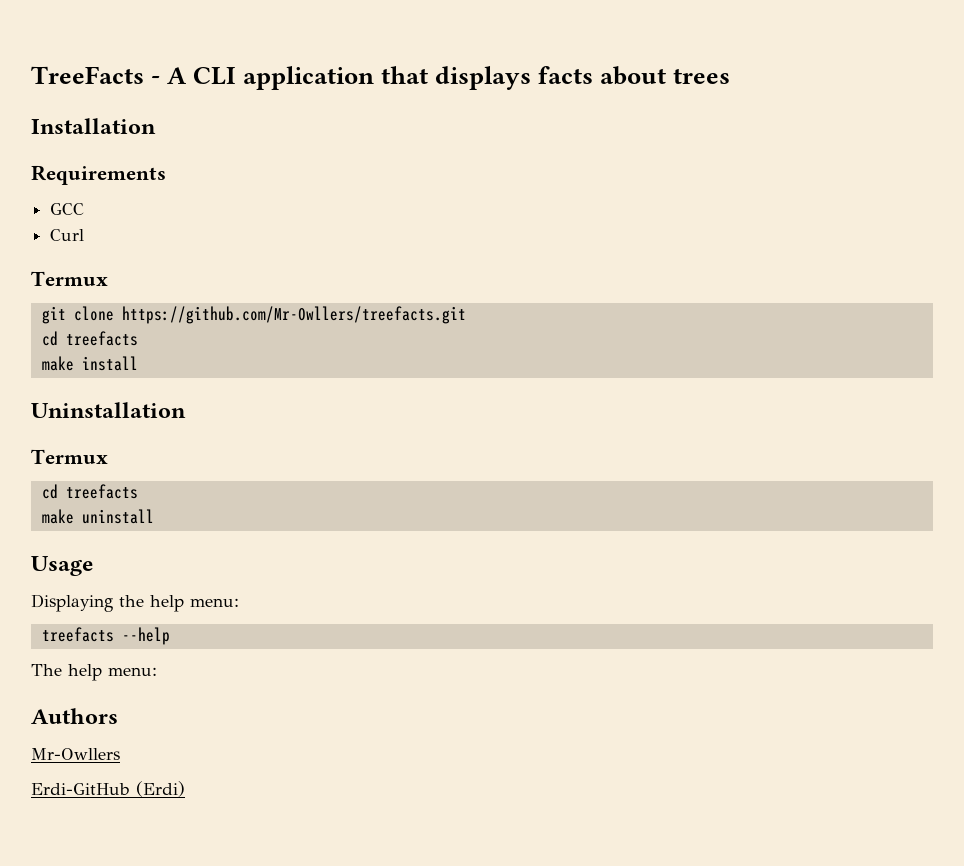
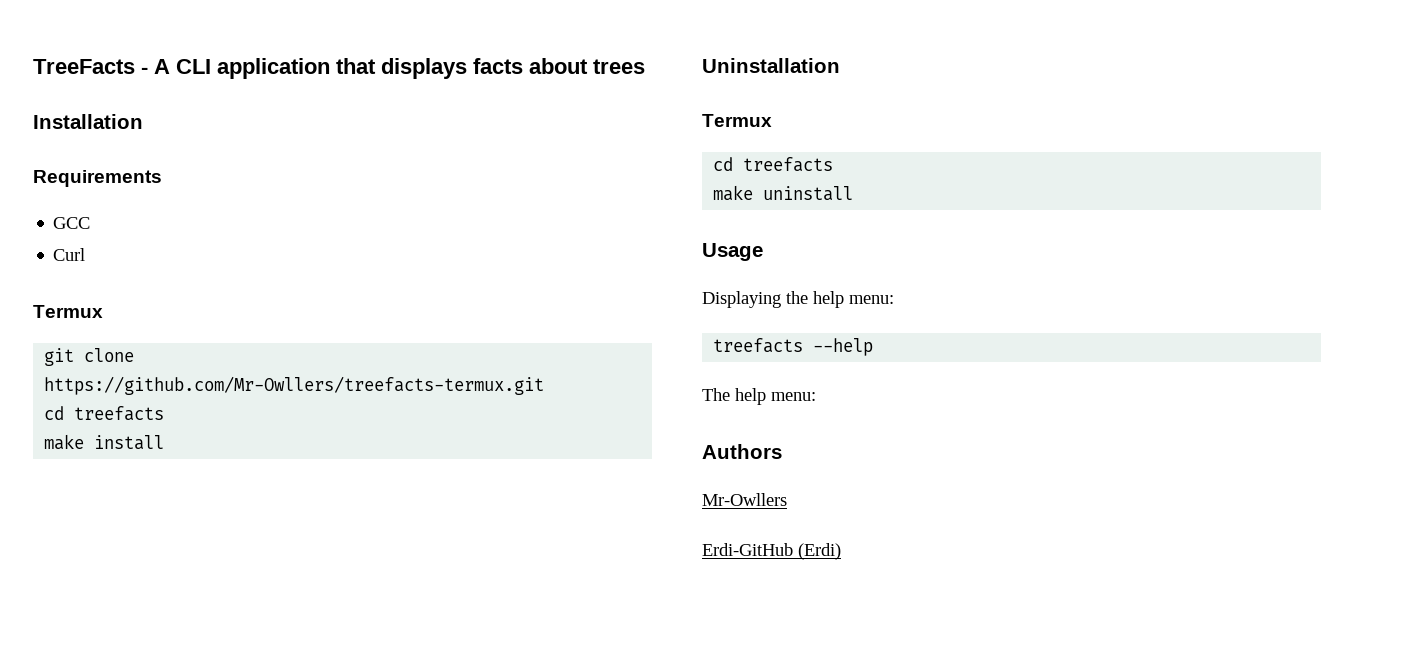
- git clone https://github.com/Mr-Owllers/treefacts.git
+ git clone https://github.com/Mr-Owllers/treefacts-termux.git

